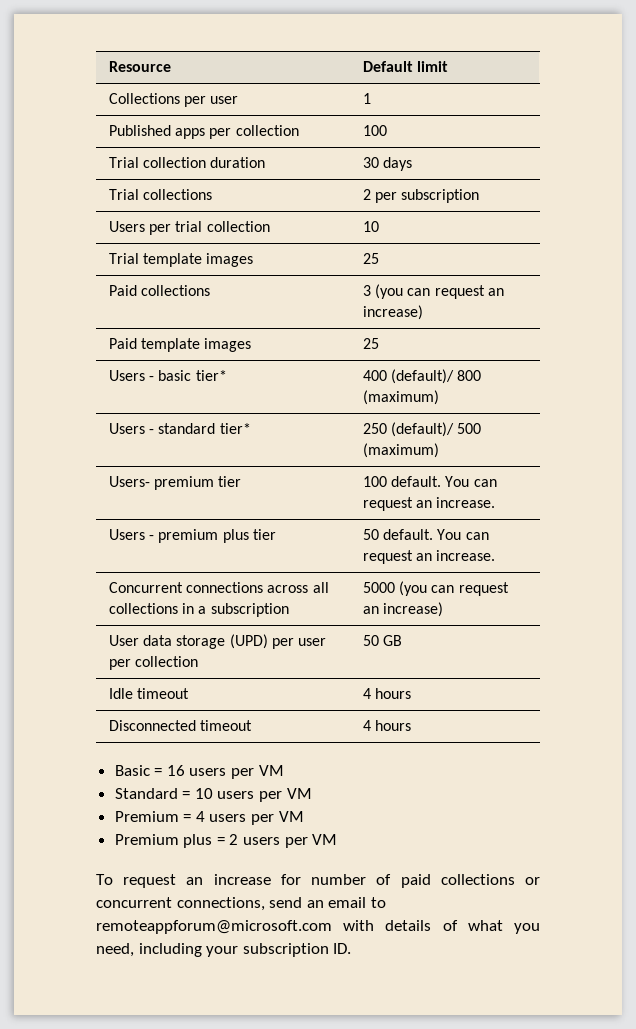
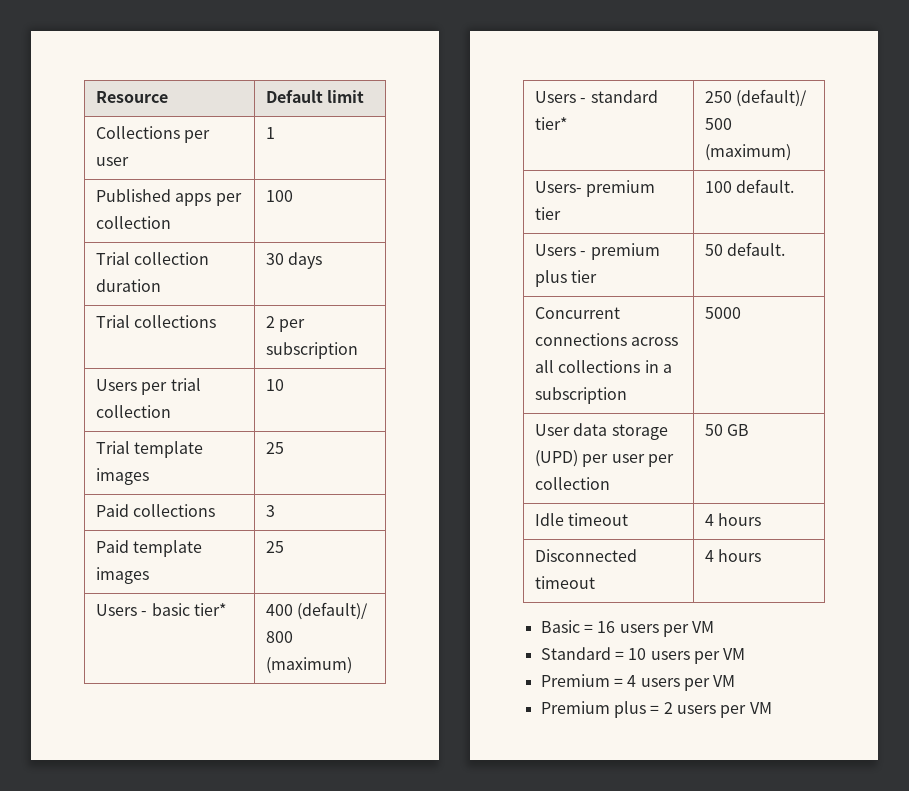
- Paid collections | 3 (you can request an increase)
+ Paid collections | 3
- Users- premium tier | 100 default. You can request an increase.
+ Users- premium tier | 100 default.
- Users - premium plus tier | 50 default. You can request an increase.
+ Users - premium plus tier | 50 default.
- Concurrent connections across all collections in a subscription | 5000 (you can request an increase)
+ Concurrent connections across all collections in a subscription | 5000
- To request an increase for number of paid collections or concurrent connections, send an email to remoteappforum@microsoft.com with details of what you need, including your subscription ID.

